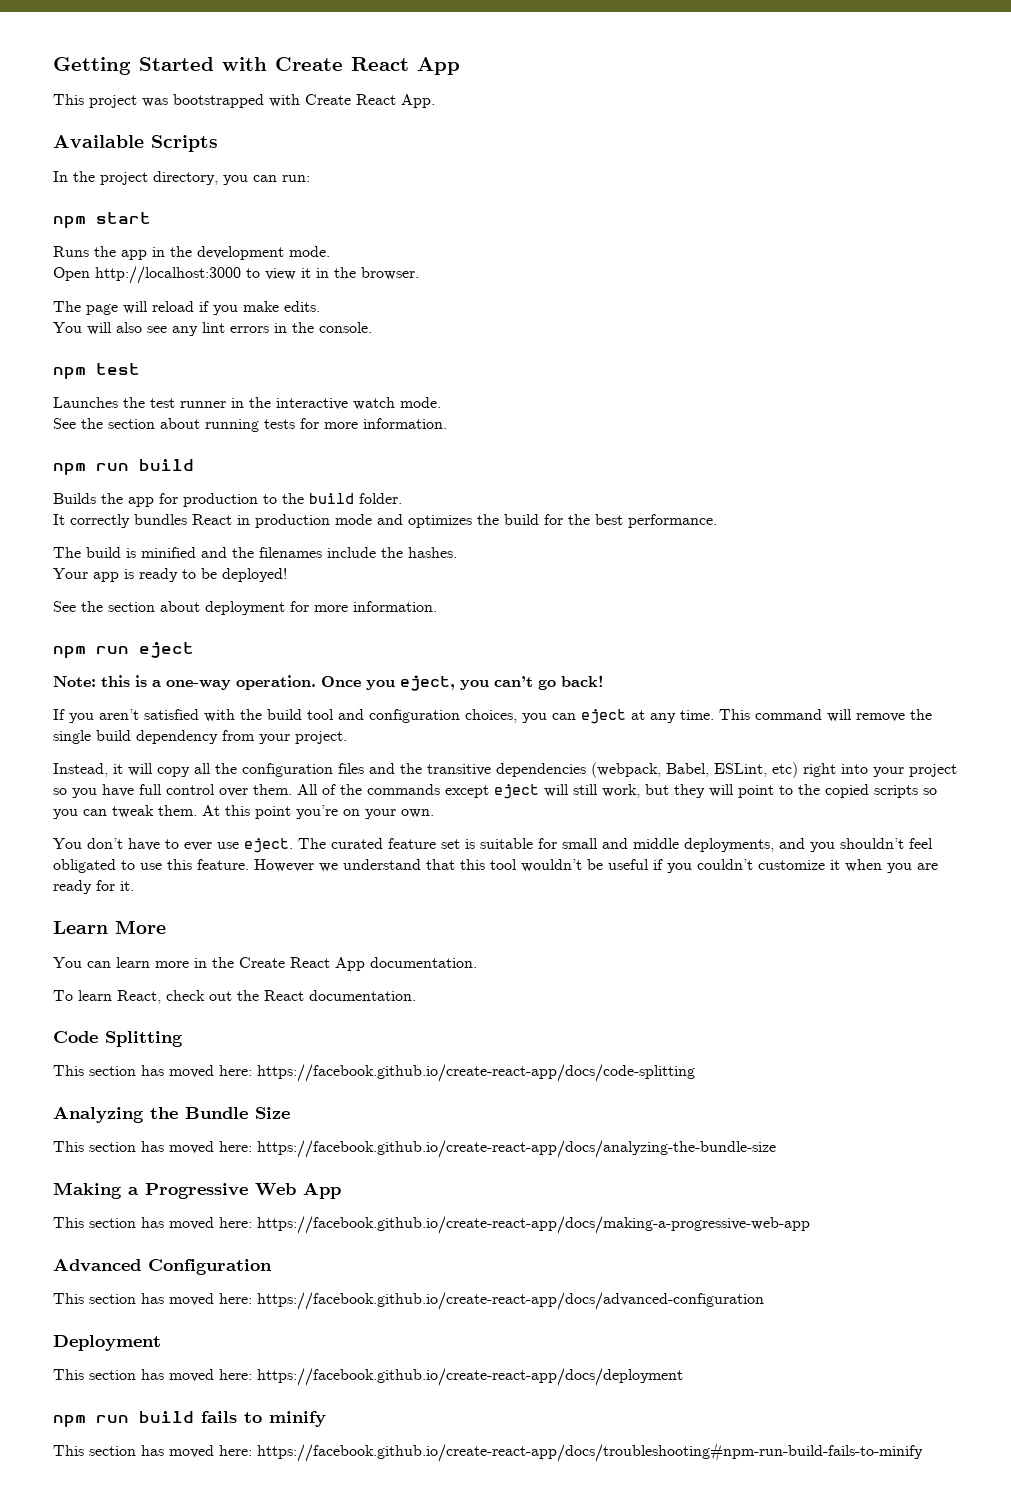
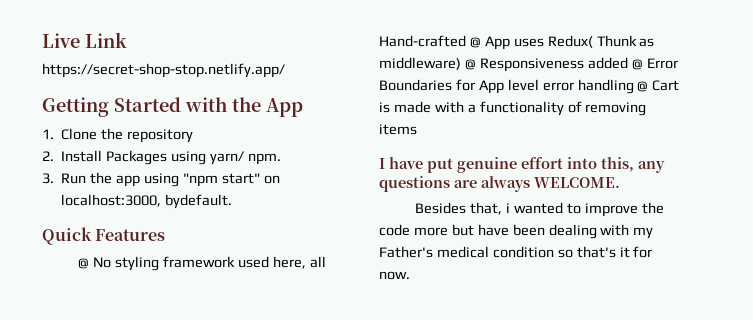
+ Live Link
+ https://secret-shop-stop.netlify.app/
- Getting Started with Create React App
- This project was bootstrapped with Create React App.
- Available Scripts
- In the project directory, you can run:
- npm start
- Runs the app in the development mode.
- Open http://localhost:3000 to view it in the browser.
- The page will reload if you make edits.
- You will also see any lint errors in the console.
- npm test
- Launches the test runner in the interactive watch mode.
- See the section about running tests for more information.
- npm run build
- Builds the app for production to the build folder.
- It correctly bundles React in production mode and optimizes the build for the best performance.
- The build is minified and the filenames include the hashes.
- Your app is ready to be deployed!
- See the section about deployment for more information.
- npm run eject
- Note: this is a one-way operation. Once you eject, you can’t go back!
- If you aren’t satisfied with the build tool and configuration choices, you can eject at any time. This command will remove the single build dependency from your project.
- Instead, it will copy all the configuration files and the transitive dependencies (webpack, Babel, ESLint, etc) right into your project so you have full control over them. All of the commands except eject will still work, but they will point to the copied scripts so you can tweak them. At this point you’re on your own.
- You don’t have to ever use eject. The curated feature set is suitable for small and middle deployments, and you shouldn’t feel obligated to use this feature. However we understand that this tool wouldn’t be useful if you couldn’t customize it when you are ready for it.
- Learn More
- You can learn more in the Create React App documentation.
- To learn React, check out the React documentation.
- Code Splitting
- This section has moved here: https://facebook.github.io/create-react-app/docs/code-splitting
- Analyzing the Bundle Size
- This section has moved here: https://facebook.github.io/create-react-app/docs/analyzing-the-bundle-size
- Making a Progressive Web App
- This section has moved here: https://facebook.github.io/create-react-app/docs/making-a-progressive-web-app
- Advanced Configuration
- This section has moved here: https://facebook.github.io/create-react-app/docs/advanced-configuration
- Deployment
- This section has moved here: https://facebook.github.io/create-react-app/docs/deployment
- npm run build fails to minify
- This section has moved here: https://facebook.github.io/create-react-app/docs/troubleshooting#npm-run-build-fails-to-minify
+ Getting Started with the App
+ 1. Clone the repository
+ 2. Install Packages using yarn/ npm.
+ 3. Run the app using "npm start" on localhost:3000, bydefault.
+ Quick Features
+ @ No styling framework used here, all Hand-crafted @ App uses Redux( Thunk as middleware) @ Responsiveness added @ Error Boundaries for App level error handling @ Cart is made with a functionality of removing items
+ I have put genuine effort into this, any questions are always WELCOME.
+ Besides that, i wanted to improve the code more but have been dealing with my Father's medical condition so that's it for now.

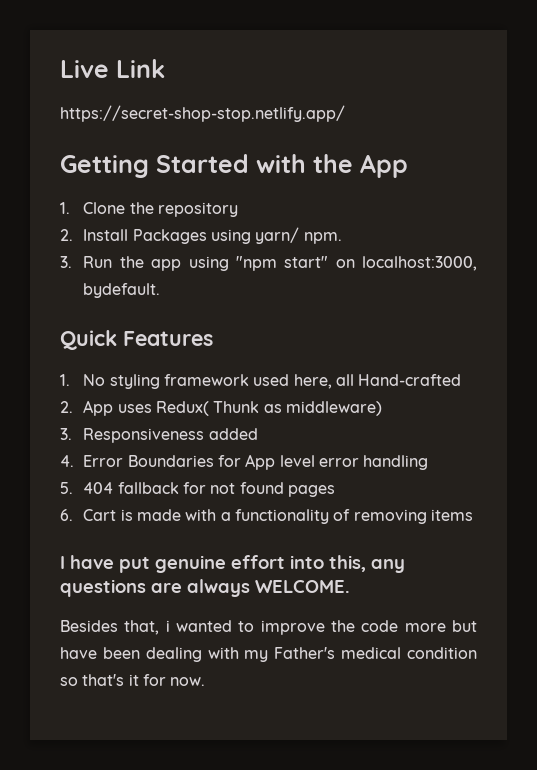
- @ No styling framework used here, all Hand-crafted @ App uses Redux( Thunk as middleware) @ Responsiveness added @ Error Boundaries for App level error handling @ Cart is made with a functionality of removing items
+ 1. No styling framework used here, all Hand-crafted
+ 2. App uses Redux( Thunk as middleware)
+ 3. Responsiveness added
+ 4. Error Boundaries for App level error handling
+ 5. 404 fallback for not found pages
+ 6. Cart is made with a functionality of removing items

